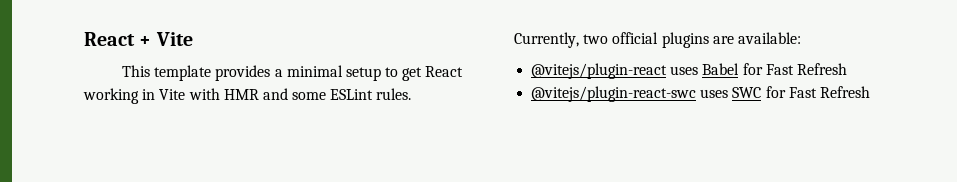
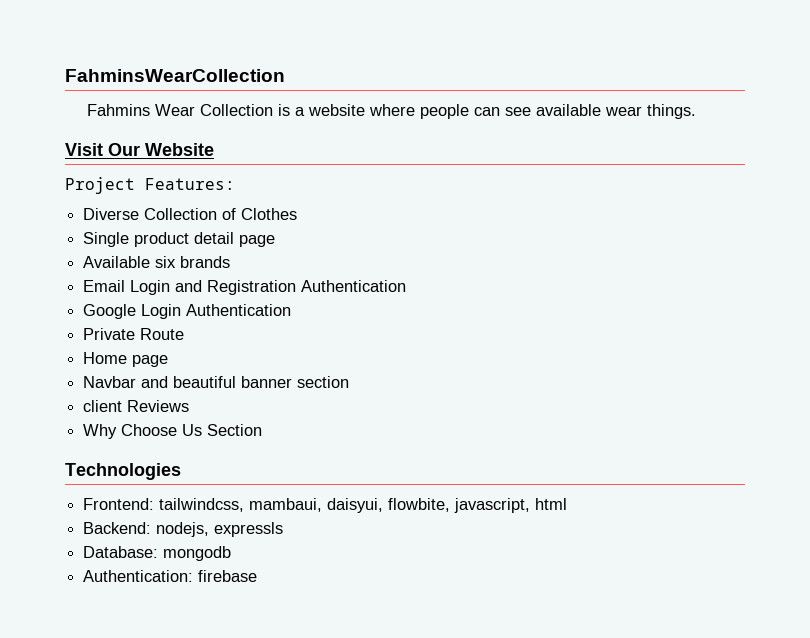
- React + Vite
- This template provides a minimal setup to get React working in Vite with HMR and some ESLint rules.
- Currently, two official plugins are available:
- @vitejs/plugin-react uses Babel for Fast Refresh
- @vitejs/plugin-react-swc uses SWC for Fast Refresh
+ FahminsWearCollection
+ Fahmins Wear Collection is a website where people can see available wear things.
+ Visit Our Website
+ Project Features:
+ Diverse Collection of Clothes
+ Single product detail page
+ Available six brands
+ Email Login and Registration Authentication
+ Google Login Authentication
+ Private Route
+ Home page
+ Navbar and beautiful banner section
+ client Reviews
+ Why Choose Us Section
+ Technologies
+ Frontend: tailwindcss, mambaui, daisyui, flowbite, javascript, html
+ Backend: nodejs, expressls
+ Database: mongodb
+ Authentication: firebase

